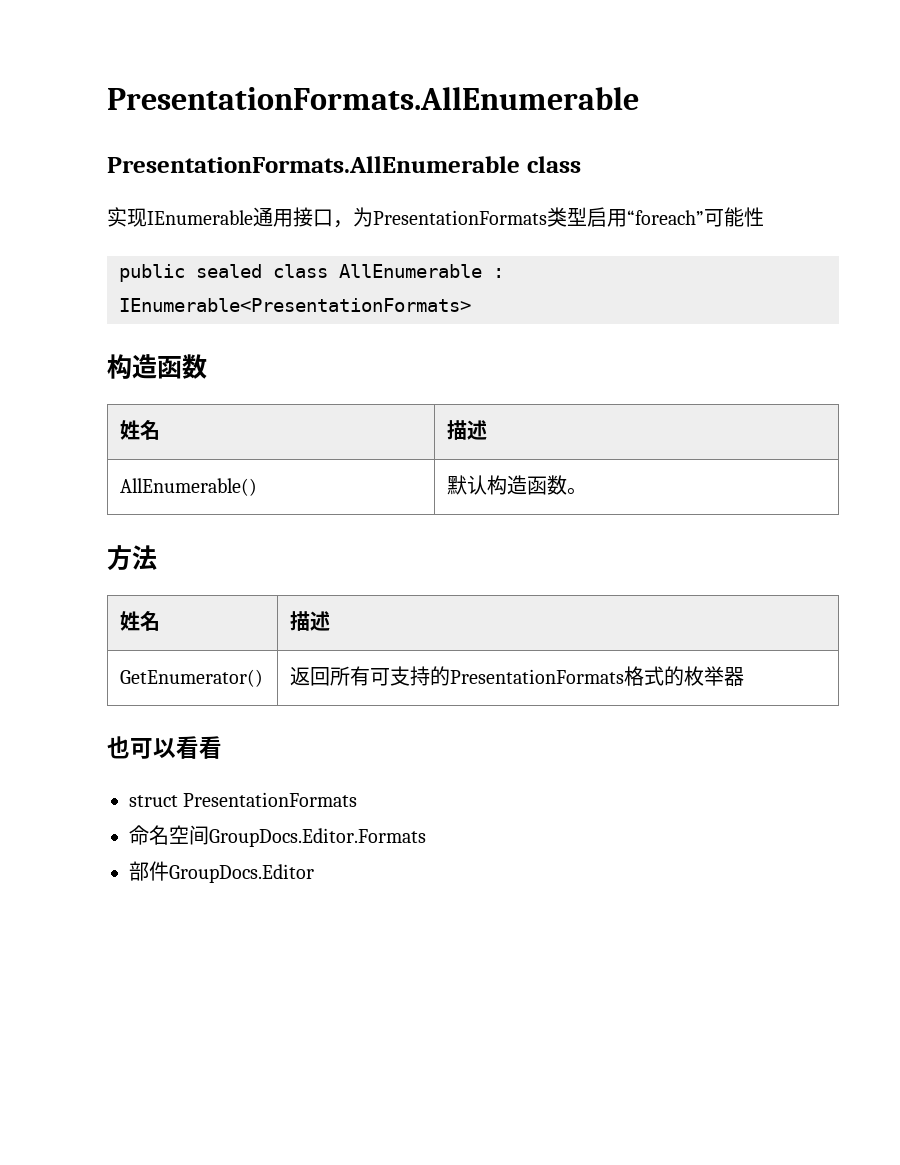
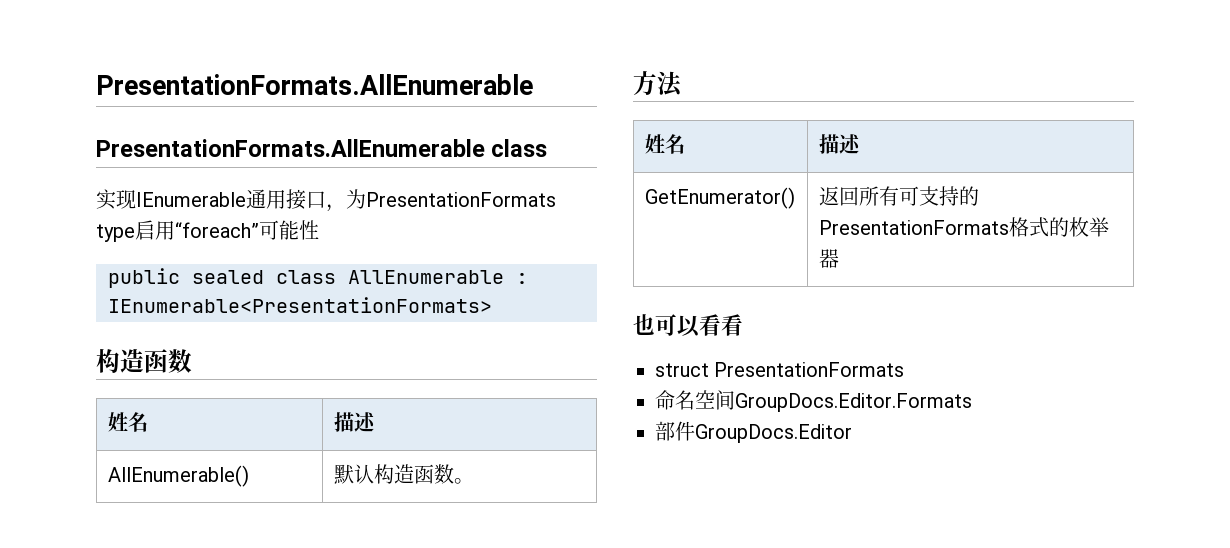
- 实现IEnumerable通用接口，为PresentationFormats类型启用“foreach”可能性
+ 实现IEnumerable通用接口，为PresentationFormats type启用“foreach”可能性

